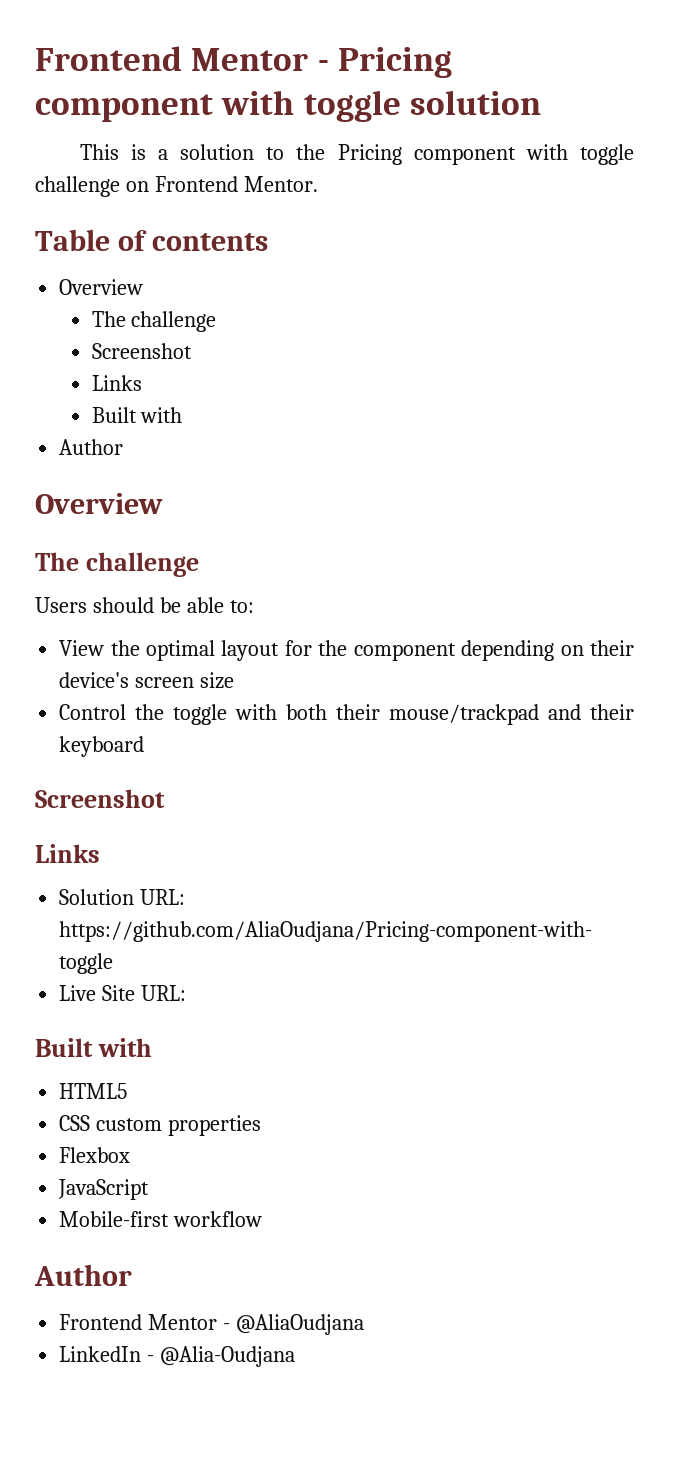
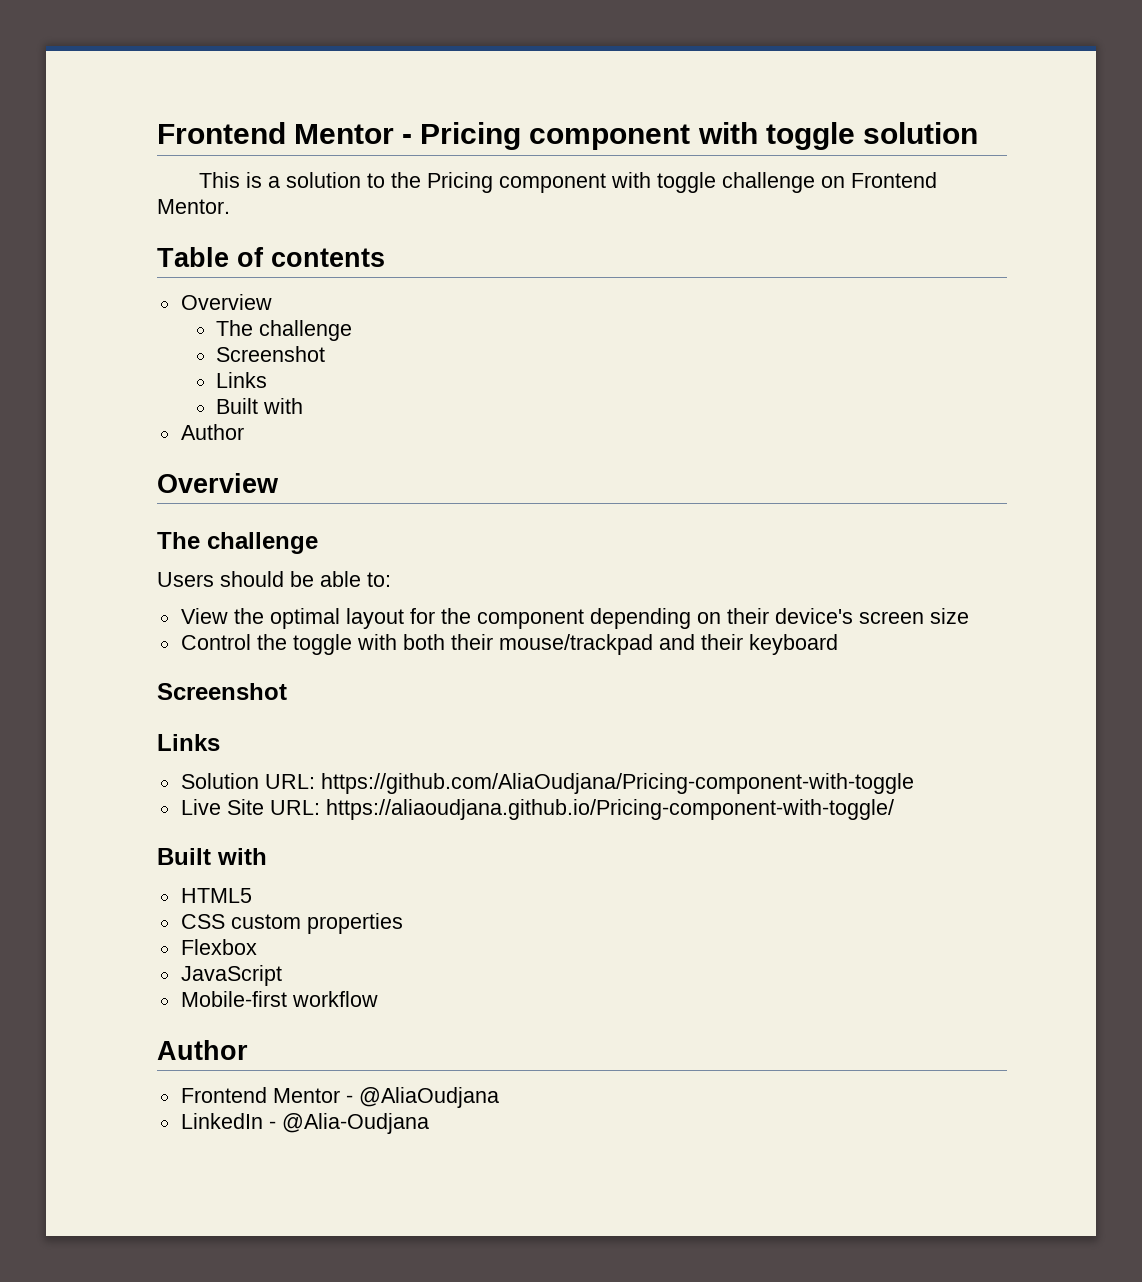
- Live Site URL:
+ Live Site URL: https://aliaoudjana.github.io/Pricing-component-with-toggle/

